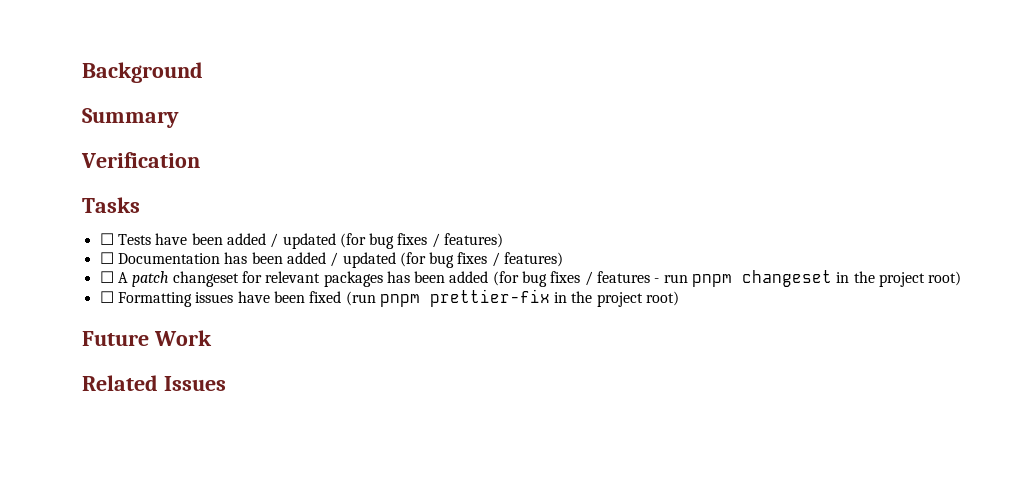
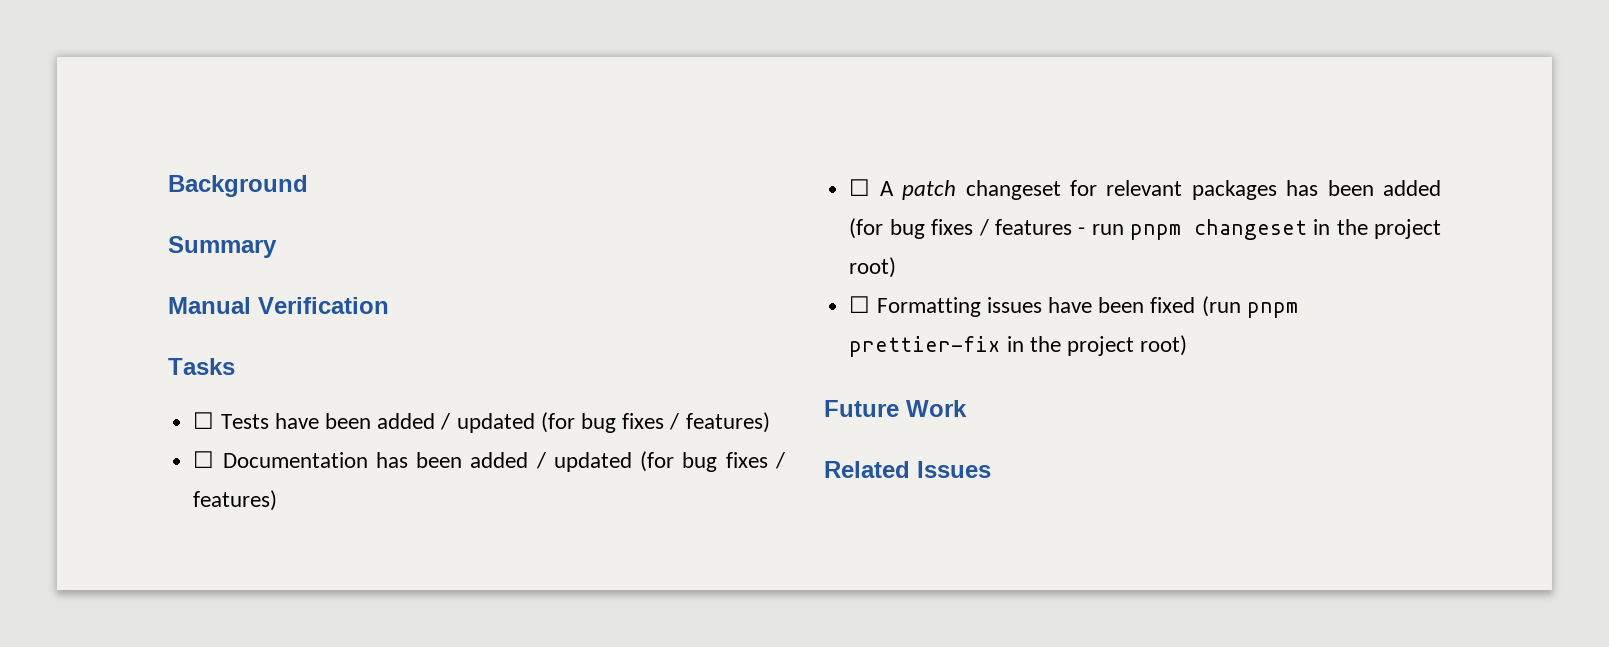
- Verification
+ Manual Verification

